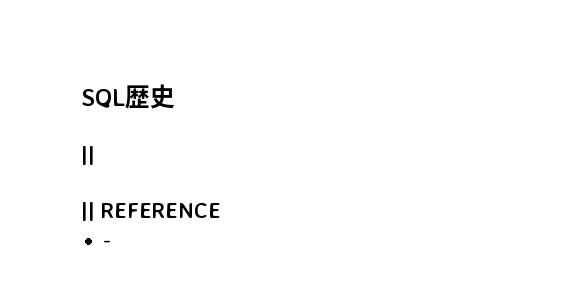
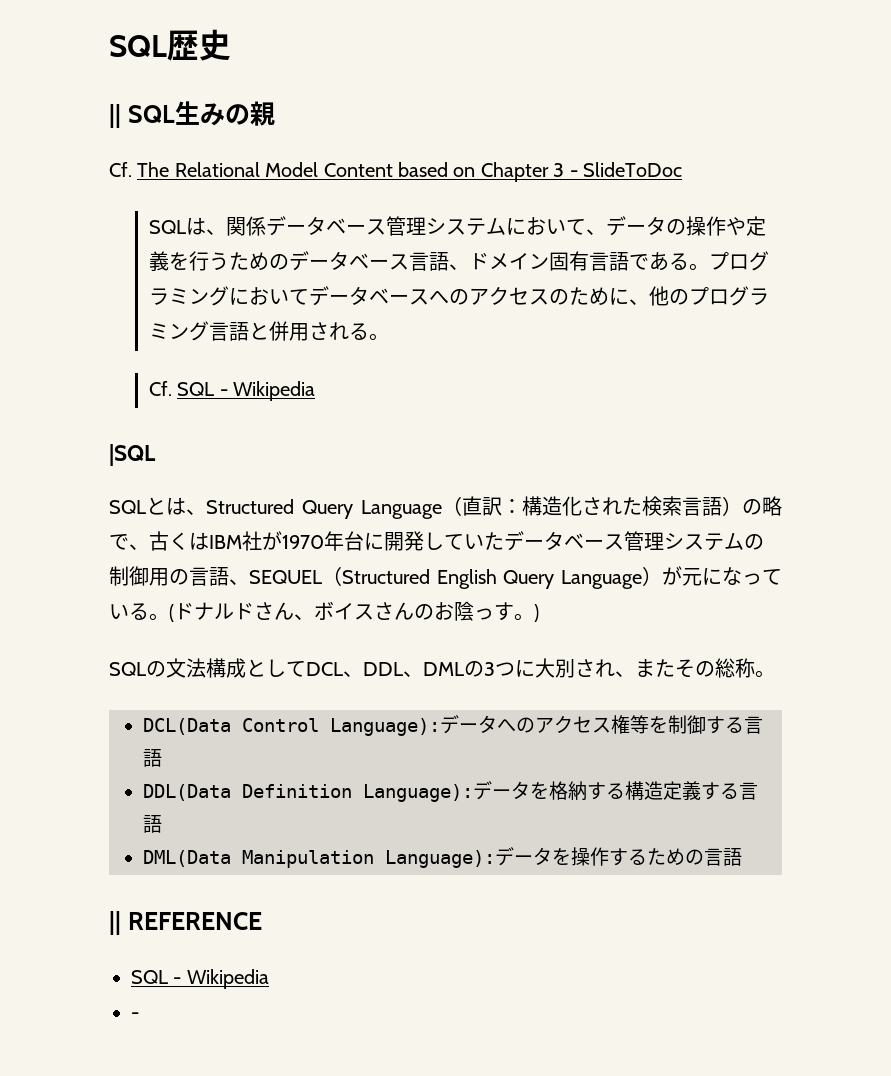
  SQL歴史
- ||
+ || SQL生みの親
+ Cf. The Relational Model Content based on Chapter 3 - SlideToDoc
+ SQLは、関係データベース管理システムにおいて、データの操作や定義を行うためのデータベース言語、ドメイン固有言語である。プログラミングにおいてデータベースへのアクセスのために、他のプログラミング言語と併用される。
+ Cf. SQL - Wikipedia
+ |SQL
+ SQLとは、Structured Query Language（直訳：構造化された検索言語）の略で、古くはIBM社が1970年台に開発していたデータベース管理システムの制御用の言語、SEQUEL（Structured English Query Language）が元になっている。(ドナルドさん、ボイスさんのお陰っす。)
+ SQLの文法構成としてDCL、DDL、DMLの3つに大別され、またその総称。
+ DCL(Data Control Language):データへのアクセス権等を制御する言語
+ DDL(Data Definition Language):データを格納する構造定義する言語
+ DML(Data Manipulation Language):データを操作するための言語
  || REFERENCE
+ SQL - Wikipedia

